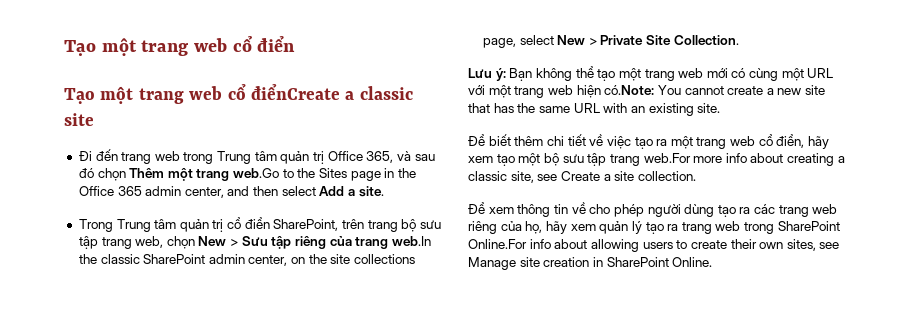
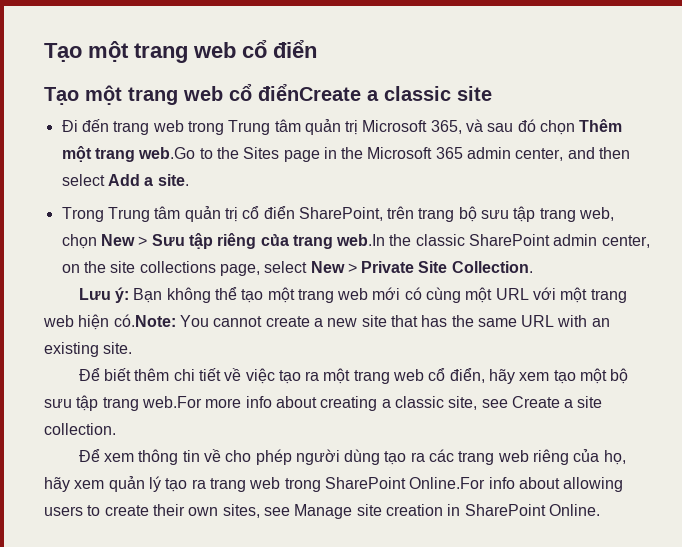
- Đi đến trang web trong Trung tâm quản trị Office 365, và sau đó chọn Thêm một trang web.Go to the Sites page in the Office 365 admin center, and then select Add a site.
+ Đi đến trang web trong Trung tâm quản trị Microsoft 365, và sau đó chọn Thêm một trang web.Go to the Sites page in the Microsoft 365 admin center, and then select Add a site.

